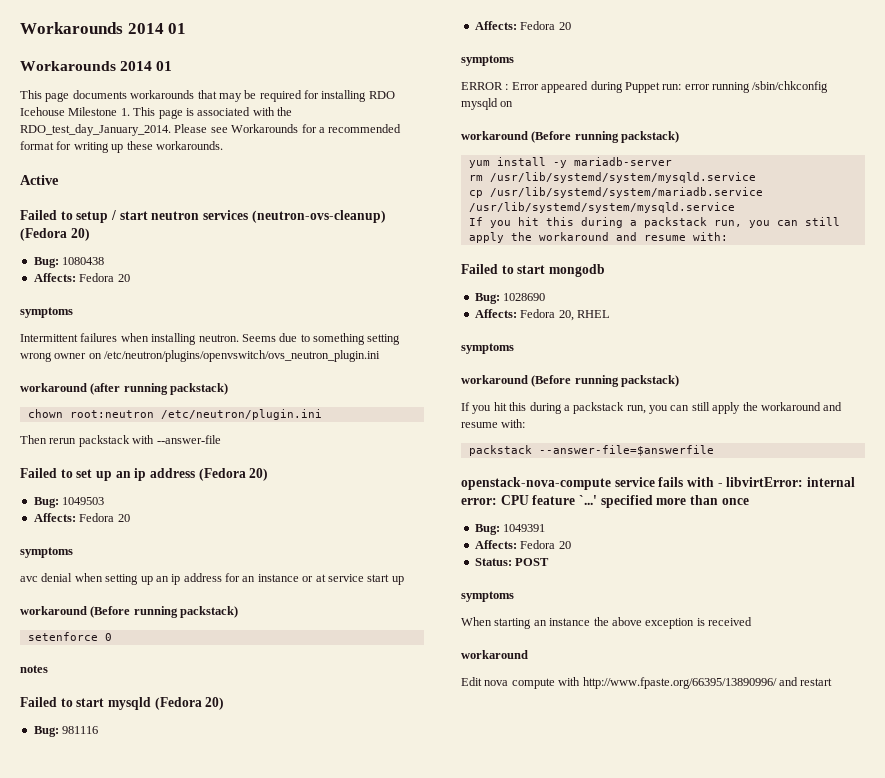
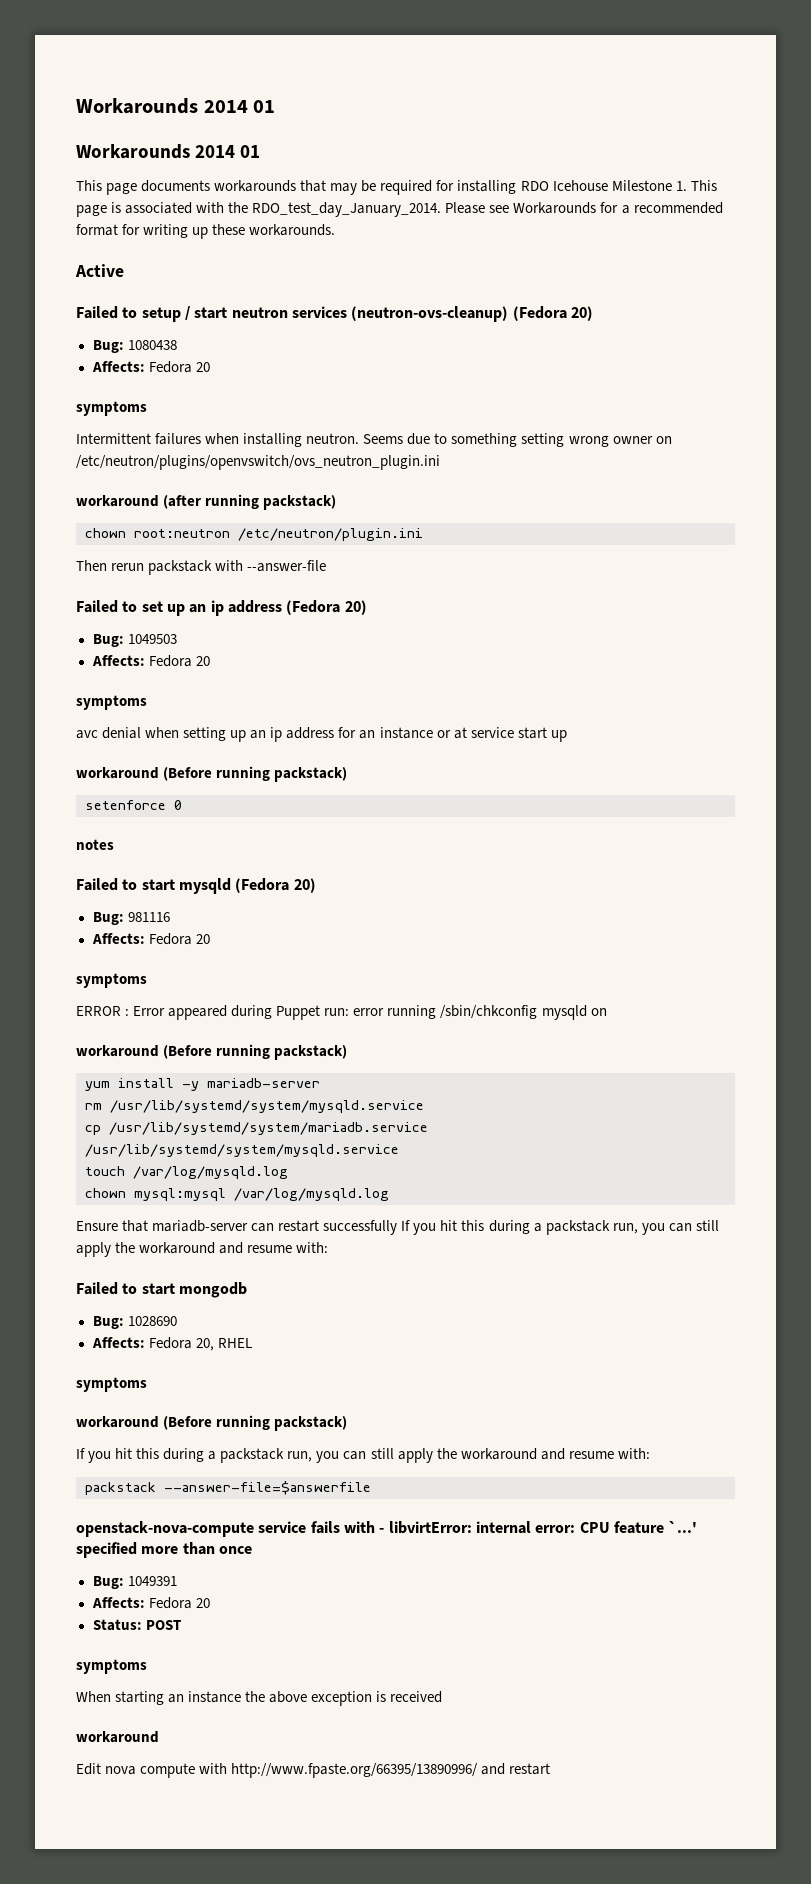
  cp /usr/lib/systemd/system/mariadb.service /usr/lib/systemd/system/mysqld.service
- If you hit this during a packstack run, you can still apply the workaround and resume with:
+ touch /var/log/mysqld.log
+ chown mysql:mysql /var/log/mysqld.log
+ Ensure that mariadb-server can restart successfully If you hit this during a packstack run, you can still apply the workaround and resume with:

